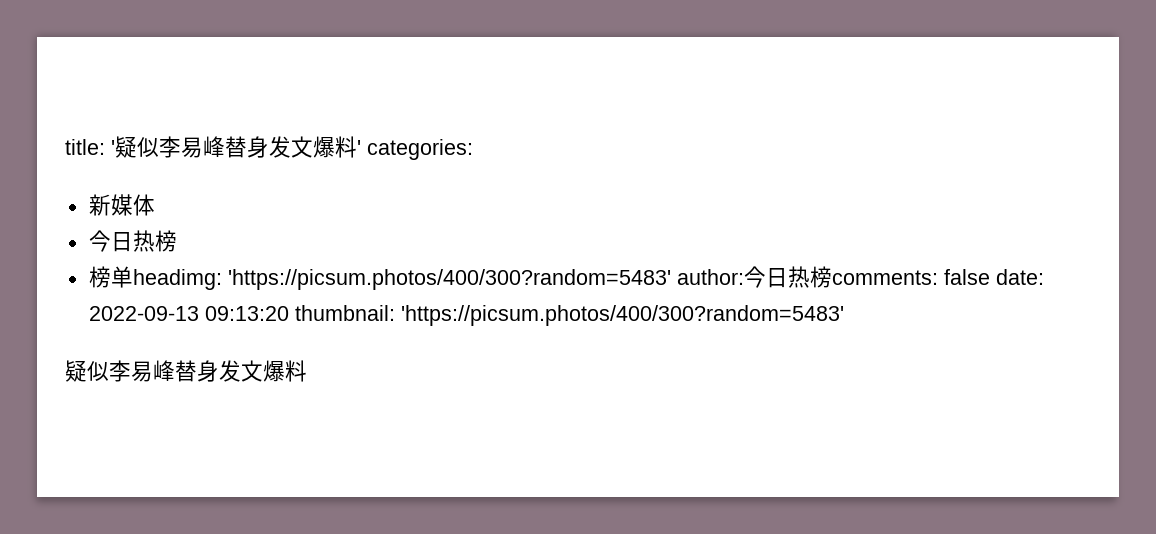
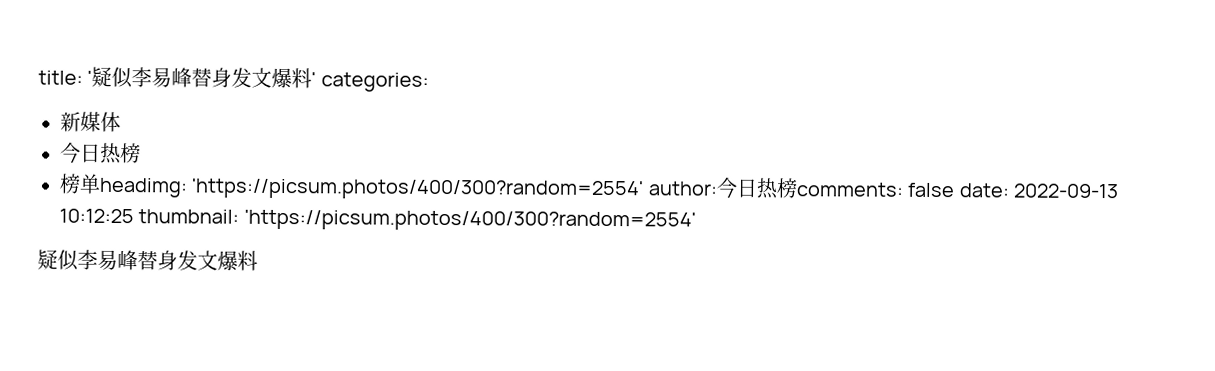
- 榜单headimg: 'https://picsum.photos/400/300?random=5483' author:今日热榜comments: false date: 2022-09-13 09:13:20 thumbnail: 'https://picsum.photos/400/300?random=5483'
+ 榜单headimg: 'https://picsum.photos/400/300?random=2554' author:今日热榜comments: false date: 2022-09-13 10:12:25 thumbnail: 'https://picsum.photos/400/300?random=2554'

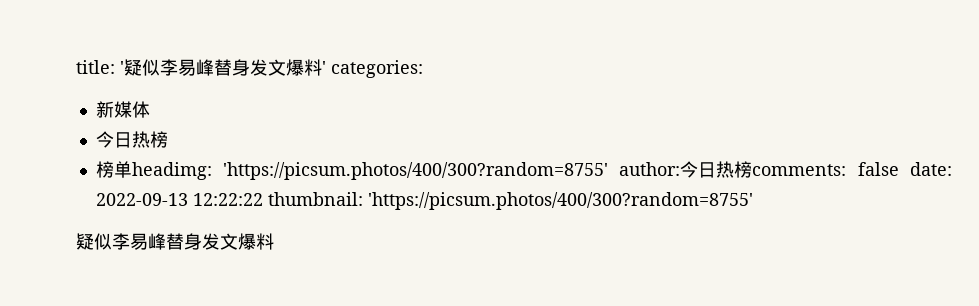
- 榜单headimg: 'https://picsum.photos/400/300?random=2554' author:今日热榜comments: false date: 2022-09-13 10:12:25 thumbnail: 'https://picsum.photos/400/300?random=2554'
+ 榜单headimg: 'https://picsum.photos/400/300?random=8755' author:今日热榜comments: false date: 2022-09-13 12:22:22 thumbnail: 'https://picsum.photos/400/300?random=8755'

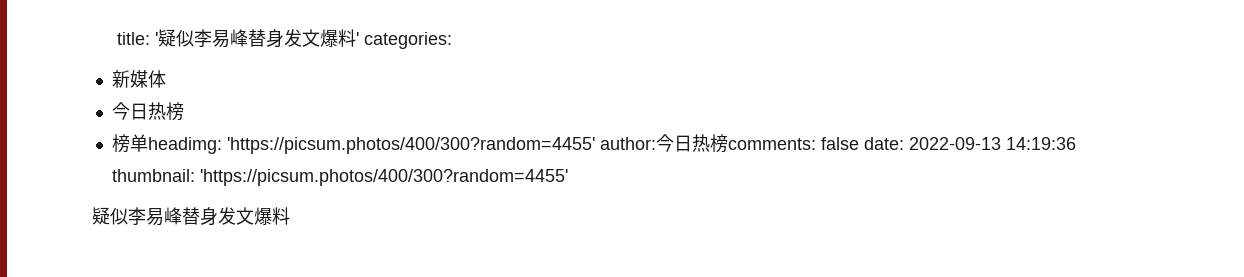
- 榜单headimg: 'https://picsum.photos/400/300?random=8755' author:今日热榜comments: false date: 2022-09-13 12:22:22 thumbnail: 'https://picsum.photos/400/300?random=8755'
+ 榜单headimg: 'https://picsum.photos/400/300?random=4455' author:今日热榜comments: false date: 2022-09-13 14:19:36 thumbnail: 'https://picsum.photos/400/300?random=4455'

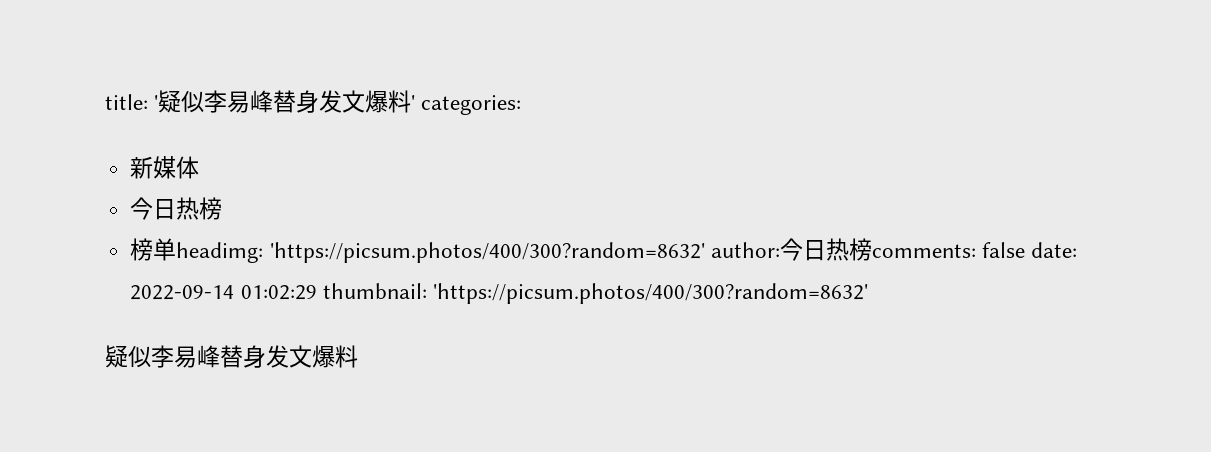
- 榜单headimg: 'https://picsum.photos/400/300?random=4455' author:今日热榜comments: false date: 2022-09-13 14:19:36 thumbnail: 'https://picsum.photos/400/300?random=4455'
+ 榜单headimg: 'https://picsum.photos/400/300?random=8632' author:今日热榜comments: false date: 2022-09-14 01:02:29 thumbnail: 'https://picsum.photos/400/300?random=8632'

